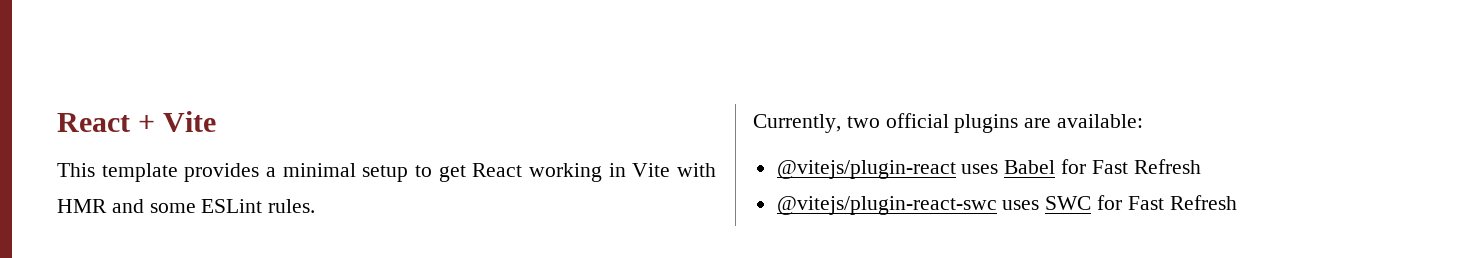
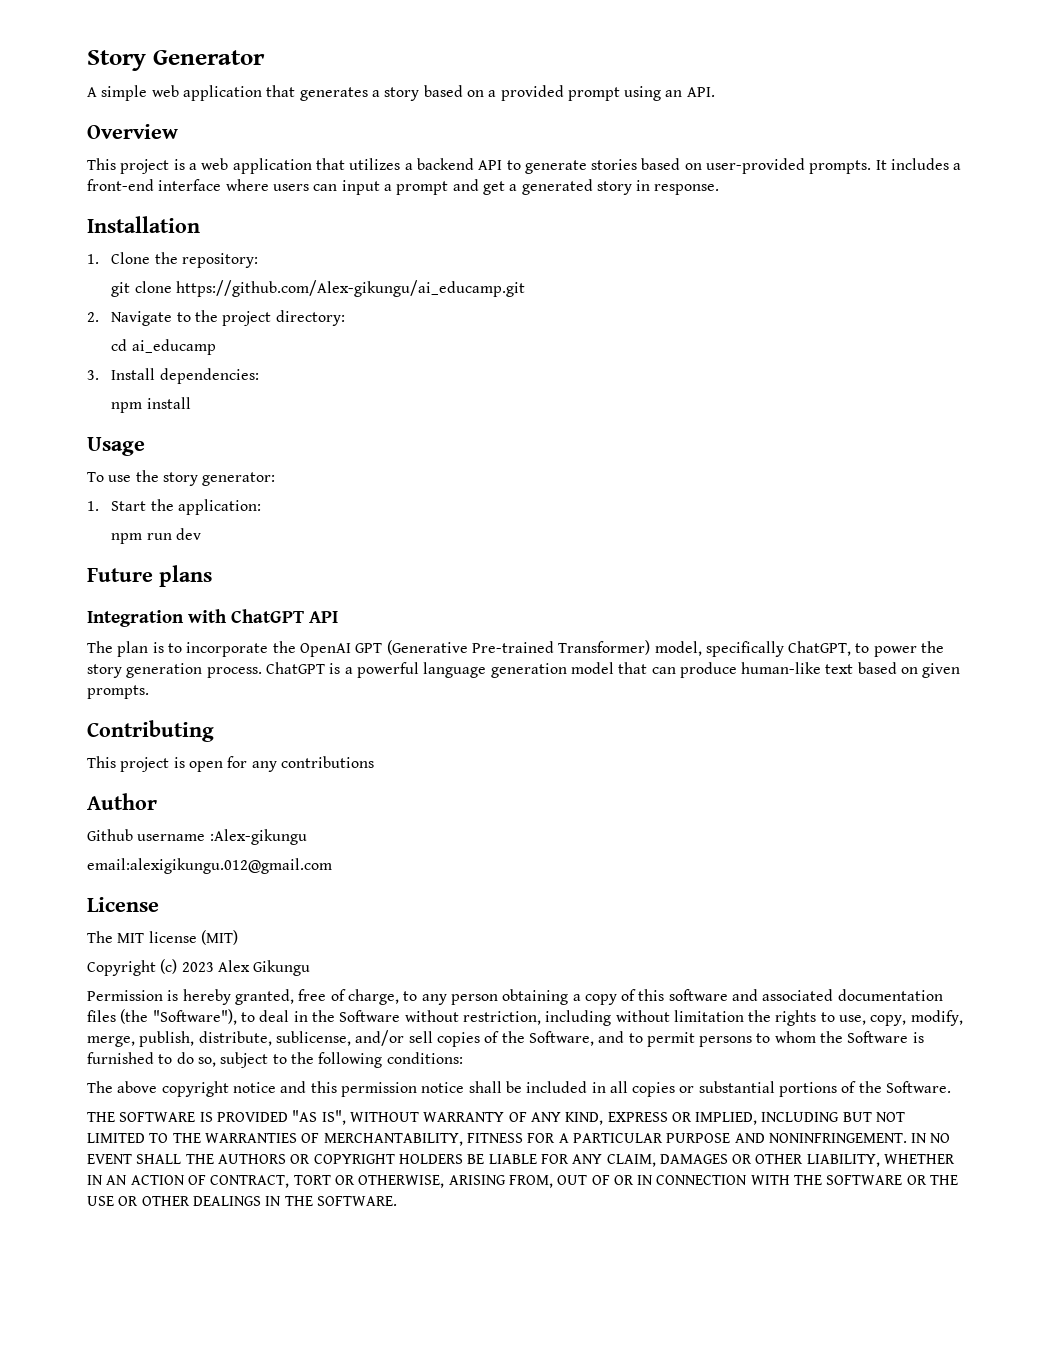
- React + Vite
- This template provides a minimal setup to get React working in Vite with HMR and some ESLint rules.
- Currently, two official plugins are available:
- @vitejs/plugin-react uses Babel for Fast Refresh
- @vitejs/plugin-react-swc uses SWC for Fast Refresh
+ Story Generator
+ A simple web application that generates a story based on a provided prompt using an API.
+ Overview
+ This project is a web application that utilizes a backend API to generate stories based on user-provided prompts. It includes a front-end interface where users can input a prompt and get a generated story in response.
+ Installation
+ 1. Clone the repository:
+ git clone https://github.com/Alex-gikungu/ai_educamp.git
+ 2. Navigate to the project directory:
+ cd ai_educamp
+ 3. Install dependencies:
+ npm install
+ Usage
+ To use the story generator:
+ 1. Start the application:
+ npm run dev
+ Future plans
+ Integration with ChatGPT API
+ The plan is to incorporate the OpenAI GPT (Generative Pre-trained Transformer) model, specifically ChatGPT, to power the story generation process. ChatGPT is a powerful language generation model that can produce human-like text based on given prompts.
+ Contributing
+ This project is open for any contributions
+ Author
+ Github username :Alex-gikungu
+ email:alexigikungu.012@gmail.com
+ License
+ The MIT license (MIT)
+ Copyright (c) 2023 Alex Gikungu
+ Permission is hereby granted, free of charge, to any person obtaining a copy of this software and associated documentation files (the "Software"), to deal in the Software without restriction, including without limitation the rights to use, copy, modify, merge, publish, distribute, sublicense, and/or sell copies of the Software, and to permit persons to whom the Software is furnished to do so, subject to the following conditions:
+ The above copyright notice and this permission notice shall be included in all copies or substantial portions of the Software.
+ THE SOFTWARE IS PROVIDED "AS IS", WITHOUT WARRANTY OF ANY KIND, EXPRESS OR IMPLIED, INCLUDING BUT NOT LIMITED TO THE WARRANTIES OF MERCHANTABILITY, FITNESS FOR A PARTICULAR PURPOSE AND NONINFRINGEMENT. IN NO EVENT SHALL THE AUTHORS OR COPYRIGHT HOLDERS BE LIABLE FOR ANY CLAIM, DAMAGES OR OTHER LIABILITY, WHETHER IN AN ACTION OF CONTRACT, TORT OR OTHERWISE, ARISING FROM, OUT OF OR IN CONNECTION WITH THE SOFTWARE OR THE USE OR OTHER DEALINGS IN THE SOFTWARE.

